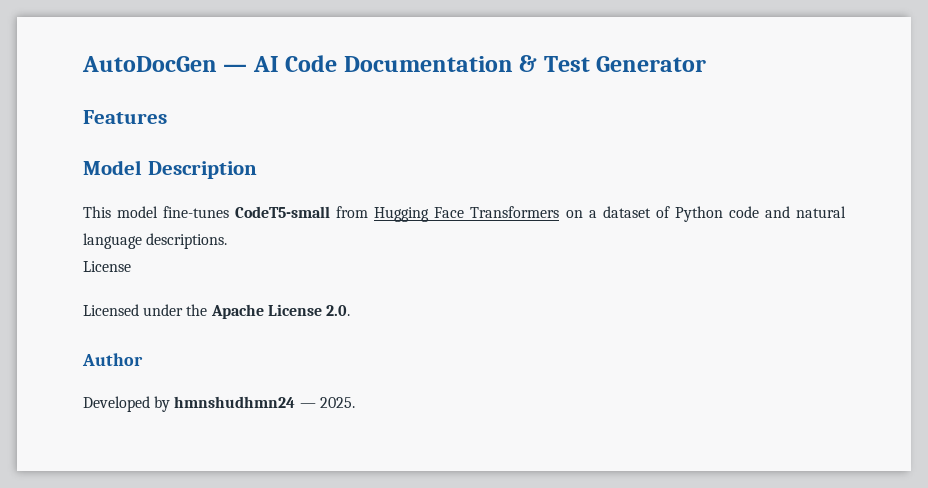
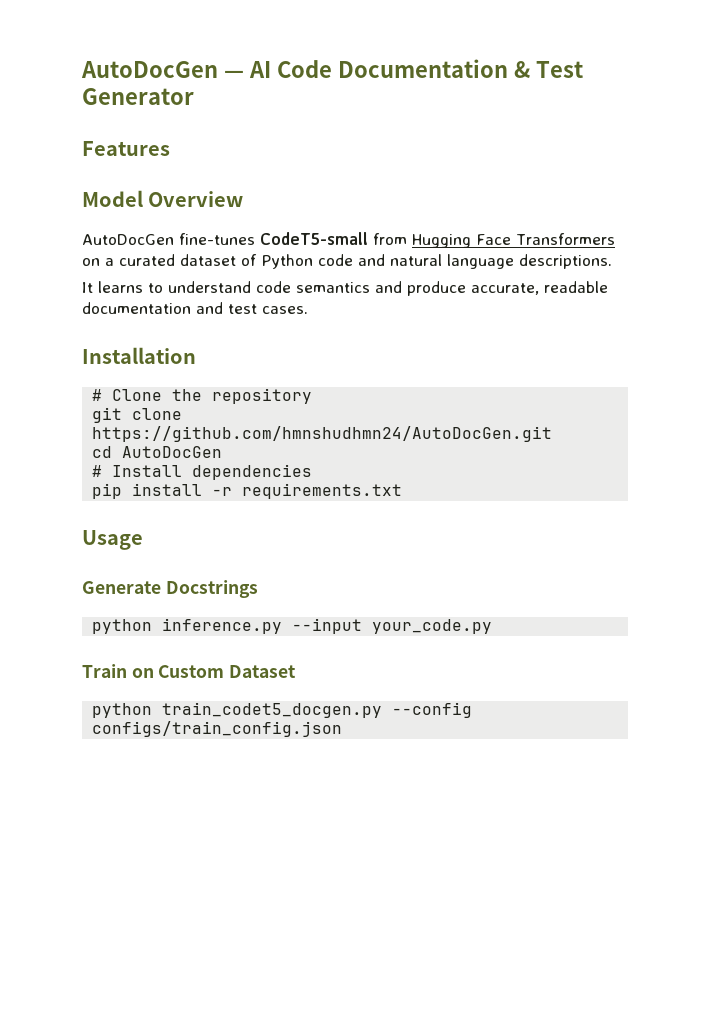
- Model Description
- This model fine-tunes CodeT5-small from Hugging Face Transformers on a dataset of Python code and natural language descriptions.
- License
- Licensed under the Apache License 2.0.
- Author
- Developed by hmnshudhmn24 — 2025.
+ Model Overview
+ AutoDocGen fine-tunes CodeT5-small from Hugging Face Transformers on a curated dataset of Python code and natural language descriptions.
+ It learns to understand code semantics and produce accurate, readable documentation and test cases.
+ Installation
+ # Clone the repository
+ git clone https://github.com/hmnshudhmn24/AutoDocGen.git
+ cd AutoDocGen
+ # Install dependencies
+ pip install -r requirements.txt
+ Usage
+ Generate Docstrings
+ python inference.py --input your_code.py
+ Train on Custom Dataset
+ python train_codet5_docgen.py --config configs/train_config.json

